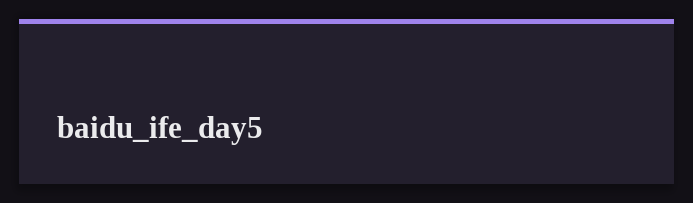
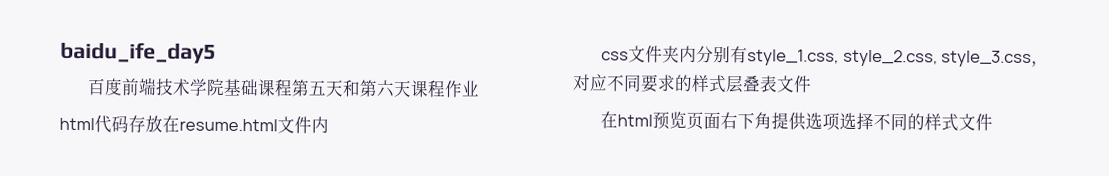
+ 百度前端技术学院基础课程第五天和第六天课程作业
+ html代码存放在resume.html文件内
+ css文件夹内分别有style_1.css, style_2.css, style_3.css，对应不同要求的样式层叠表文件
+ 在html预览页面右下角提供选项选择不同的样式文件

